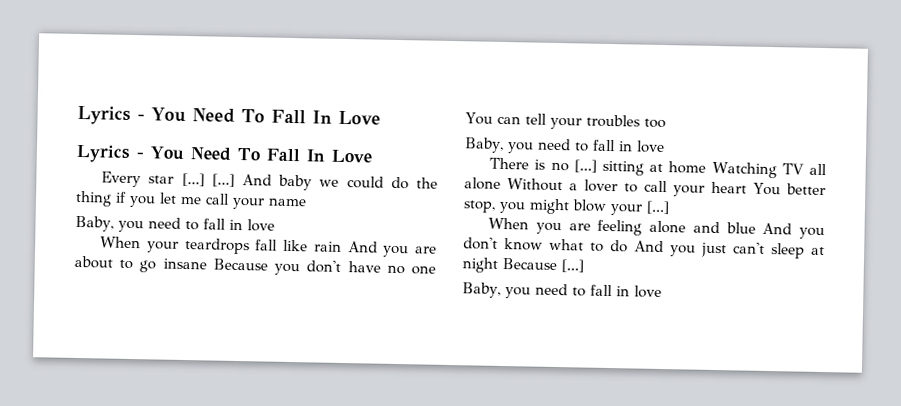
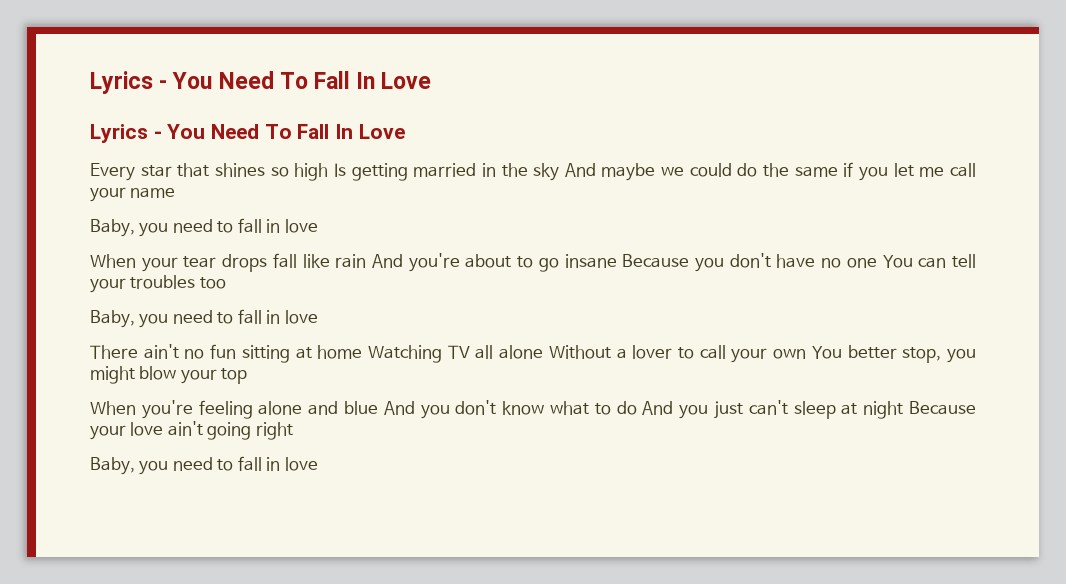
- Every star [...] [...] And baby we could do the thing if you let me call your name
+ Every star that shines so high Is getting married in the sky And maybe we could do the same if you let me call your name
- When your teardrops fall like rain And you are about to go insane Because you don't have no one You can tell your troubles too
+ When your tear drops fall like rain And you're about to go insane Because you don't have no one You can tell your troubles too
- There is no [...] sitting at home Watching TV all alone Without a lover to call your heart You better stop, you might blow your [...]
- When you are feeling alone and blue And you don't know what to do And you just can't sleep at night Because [...]
+ There ain't no fun sitting at home Watching TV all alone Without a lover to call your own You better stop, you might blow your top
+ When you're feeling alone and blue And you don't know what to do And you just can't sleep at night Because your love ain't going right

